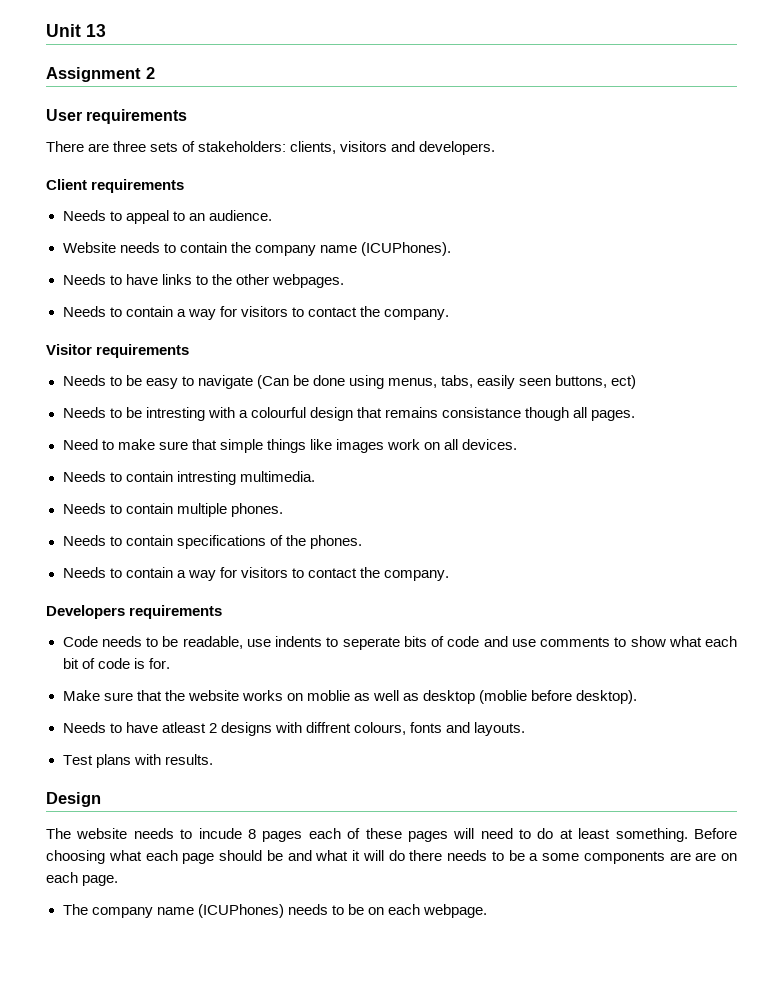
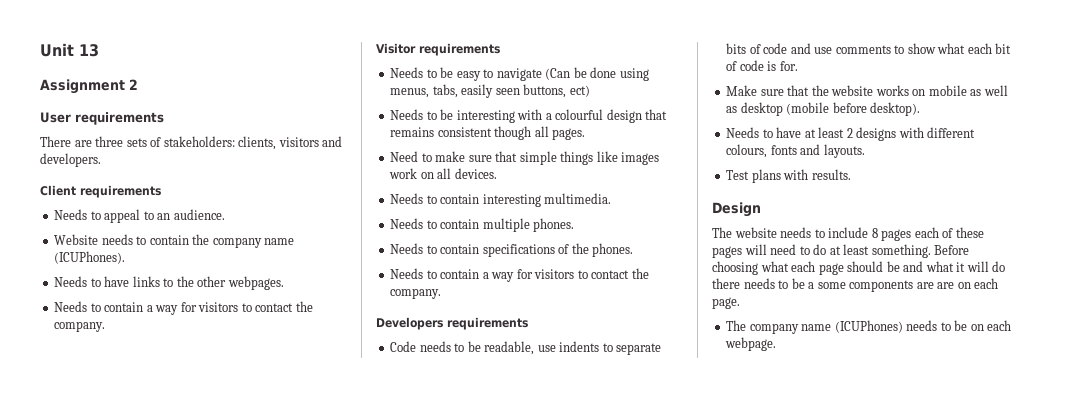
- Needs to be intresting with a colourful design that remains consistance though all pages.
+ Needs to be interesting with a colourful design that remains consistent though all pages.
- Needs to contain intresting multimedia.
+ Needs to contain interesting multimedia.
- Code needs to be readable, use indents to seperate bits of code and use comments to show what each bit of code is for.
+ Code needs to be readable, use indents to separate bits of code and use comments to show what each bit of code is for.
- Make sure that the website works on moblie as well as desktop (moblie before desktop).
+ Make sure that the website works on mobile as well as desktop (mobile before desktop).
- Needs to have atleast 2 designs with diffrent colours, fonts and layouts.
+ Needs to have at least 2 designs with different colours, fonts and layouts.
- The website needs to incude 8 pages each of these pages will need to do at least something.
+ The website needs to include 8 pages each of these pages will need to do at least something.

